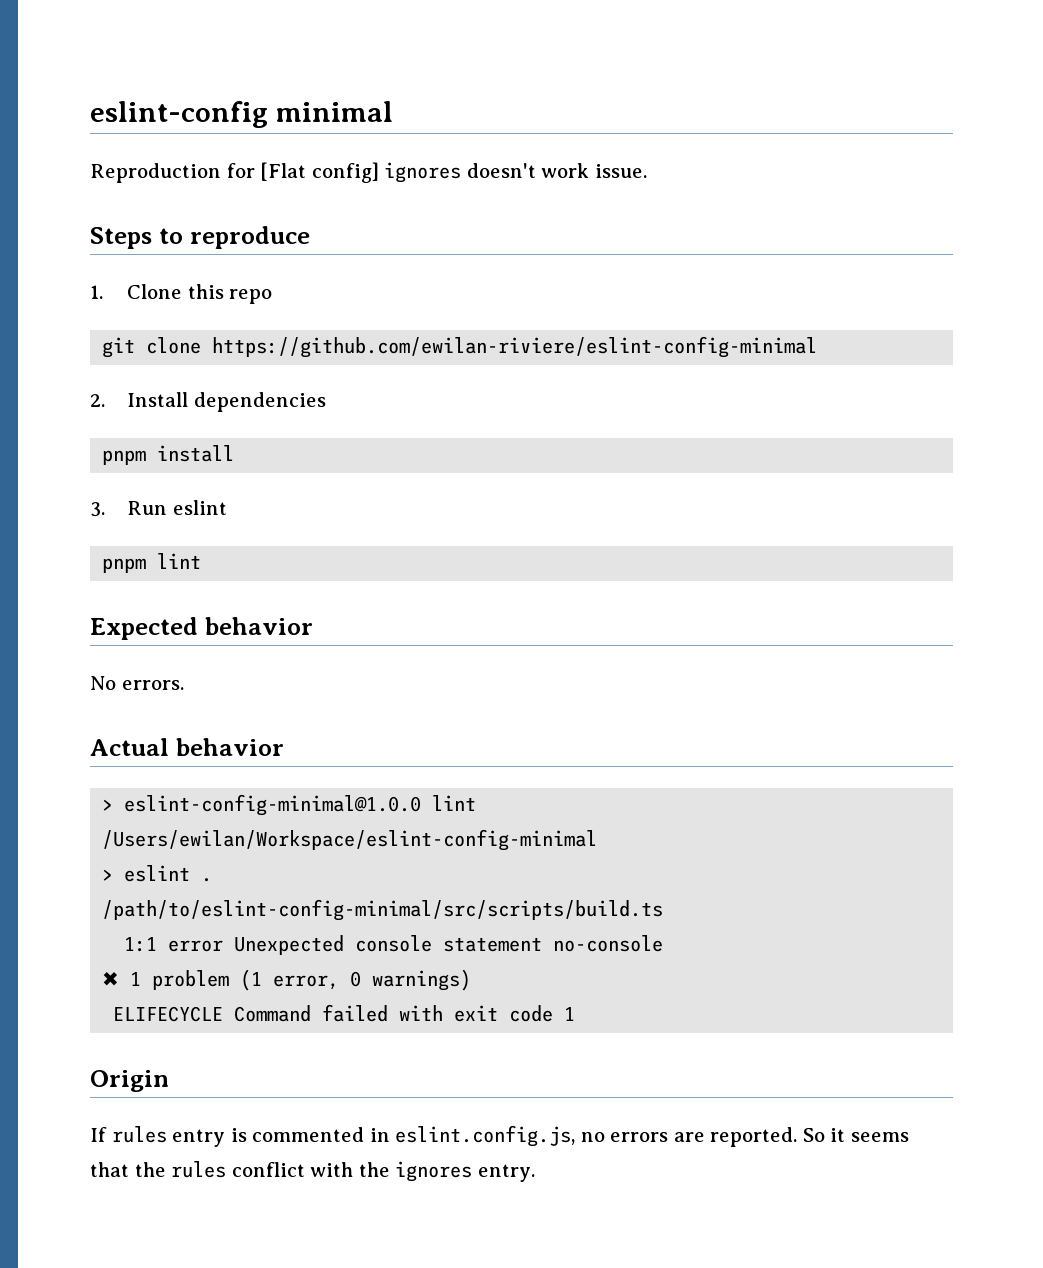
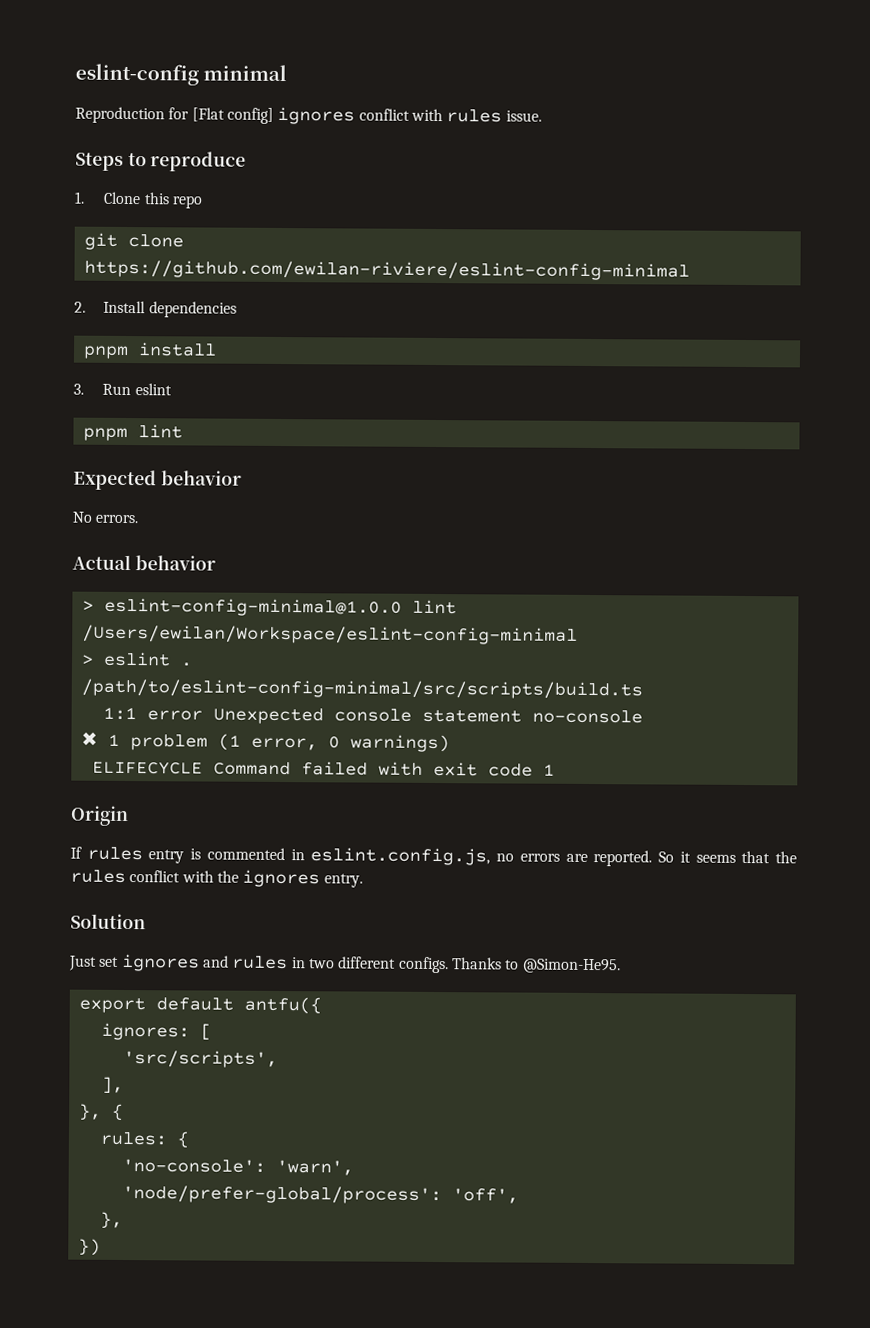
- Reproduction for [Flat config] ignores doesn't work issue.
+ Reproduction for [Flat config] ignores conflict with rules issue.
+ Solution
+ Just set ignores and rules in two different configs. Thanks to @Simon-He95.
+ export default antfu({
+ ignores: [
+ 'src/scripts',
+ ],
+ }, {
+ rules: {
+ 'no-console': 'warn',
+ 'node/prefer-global/process': 'off',
+ },
+ })

